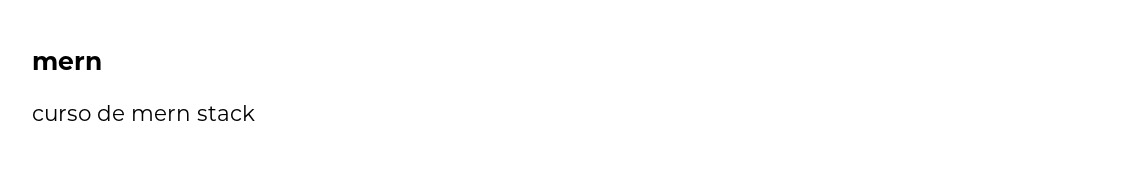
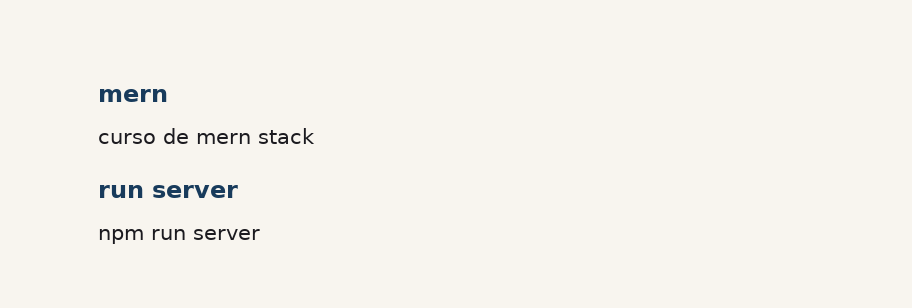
  curso de mern stack
+ run server
+ npm run server

